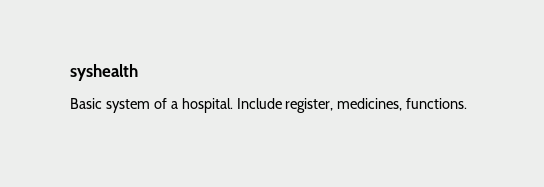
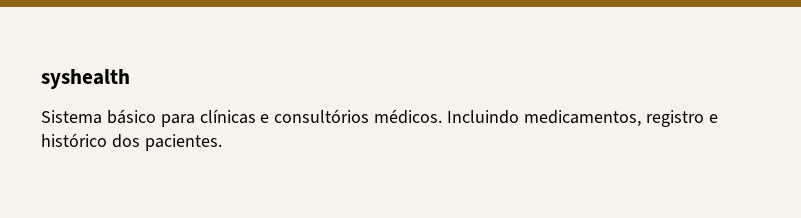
- Basic system of a hospital. Include register, medicines, functions.
+ Sistema básico para clínicas e consultórios médicos. Incluindo medicamentos, registro e histórico dos pacientes.

